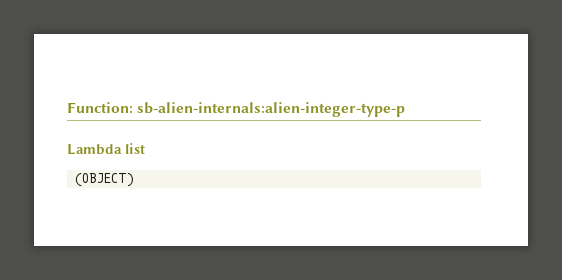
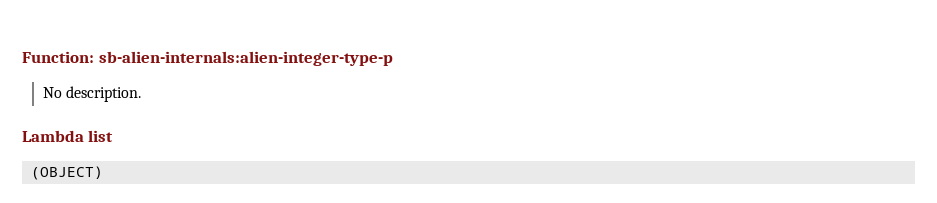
+ No description.

